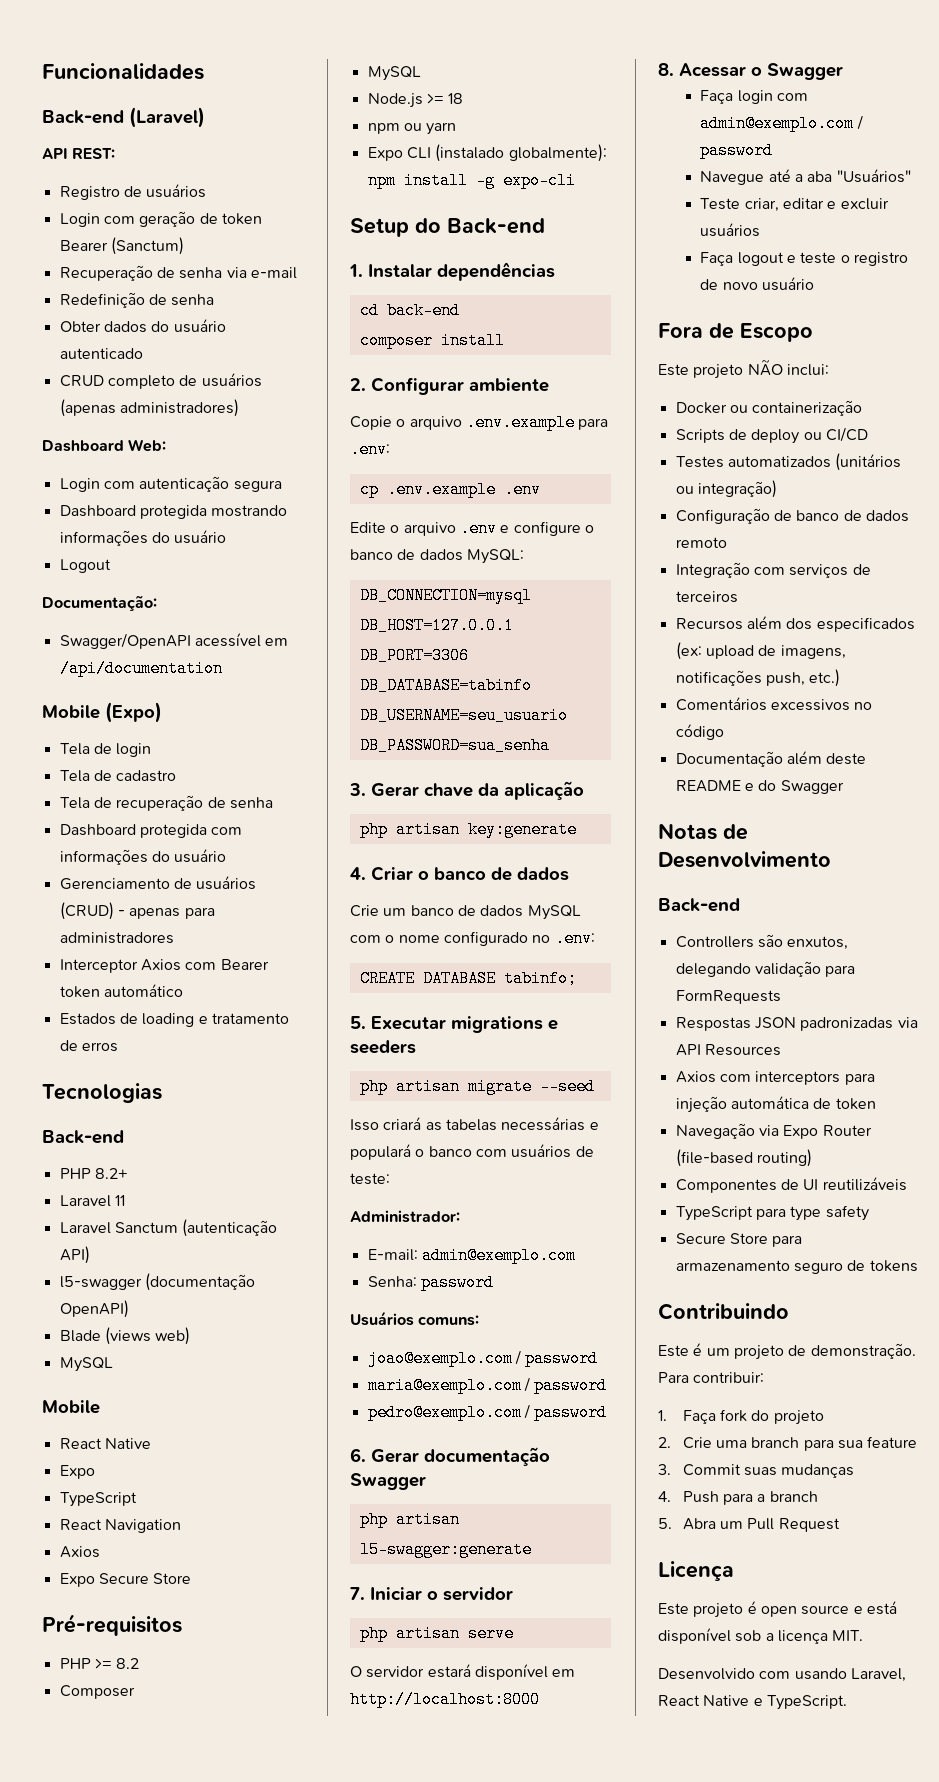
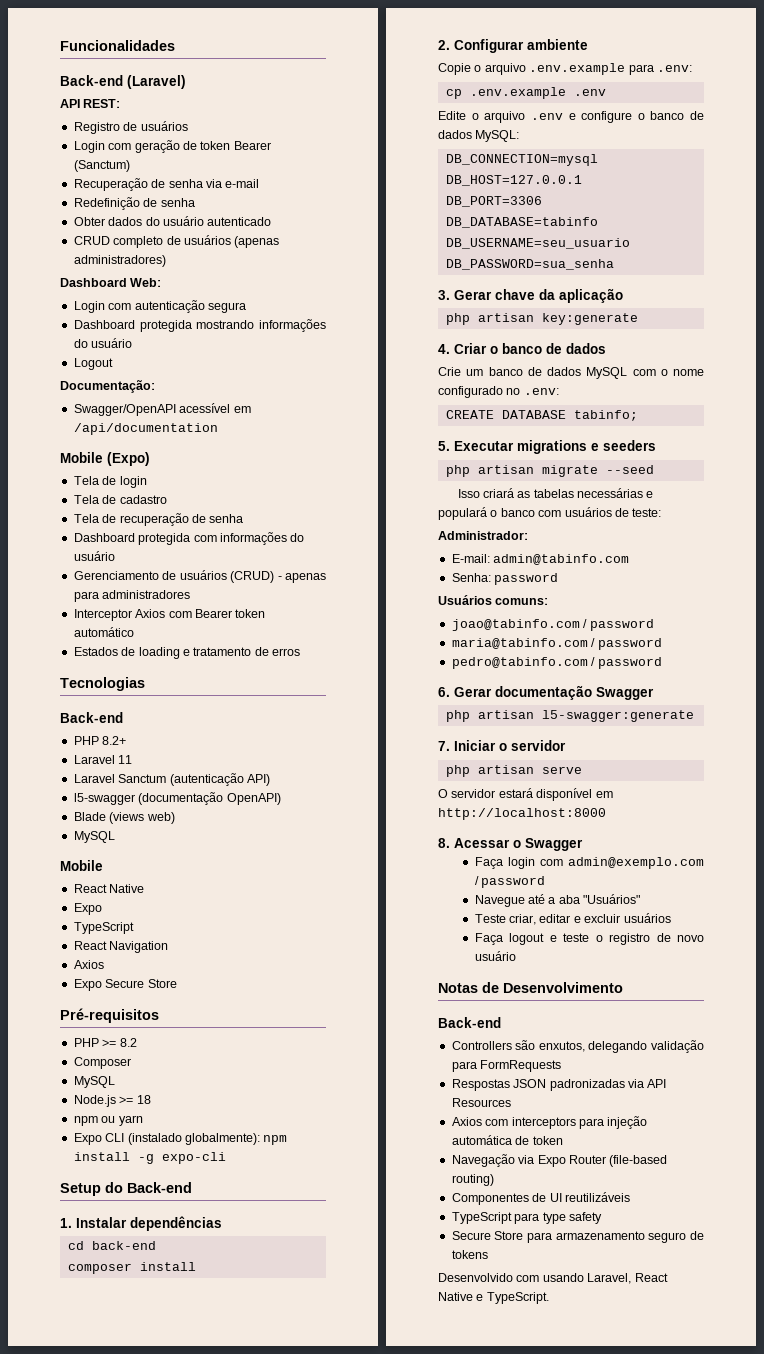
- E-mail: admin@exemplo.com
+ E-mail: admin@tabinfo.com
- joao@exemplo.com / password
- maria@exemplo.com / password
- pedro@exemplo.com / password
+ joao@tabinfo.com / password
+ maria@tabinfo.com / password
+ pedro@tabinfo.com / password
- Fora de Escopo
- Este projeto NÃO inclui:
- Docker ou containerização
- Scripts de deploy ou CI/CD
- Testes automatizados (unitários ou integração)
- Configuração de banco de dados remoto
- Integração com serviços de terceiros
- Recursos além dos especificados (ex: upload de imagens, notificações push, etc.)
- Comentários excessivos no código
- Documentação além deste README e do Swagger
- Contribuindo
- Este é um projeto de demonstração. Para contribuir:
- 1. Faça fork do projeto
- 2. Crie uma branch para sua feature
- 3. Commit suas mudanças
- 4. Push para a branch
- 5. Abra um Pull Request
- Licença
- Este projeto é open source e está disponível sob a licença MIT.

